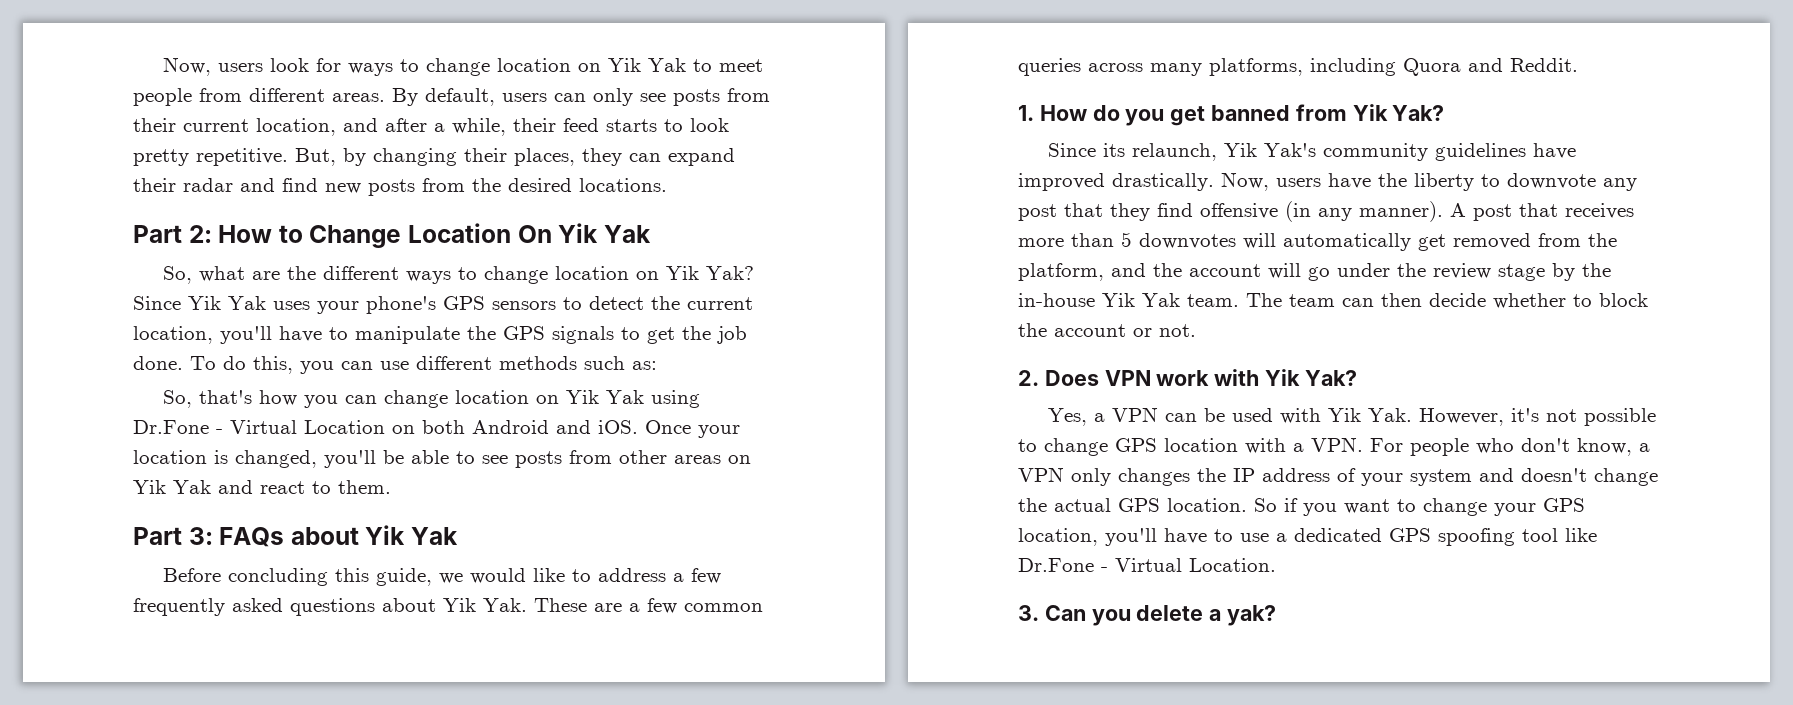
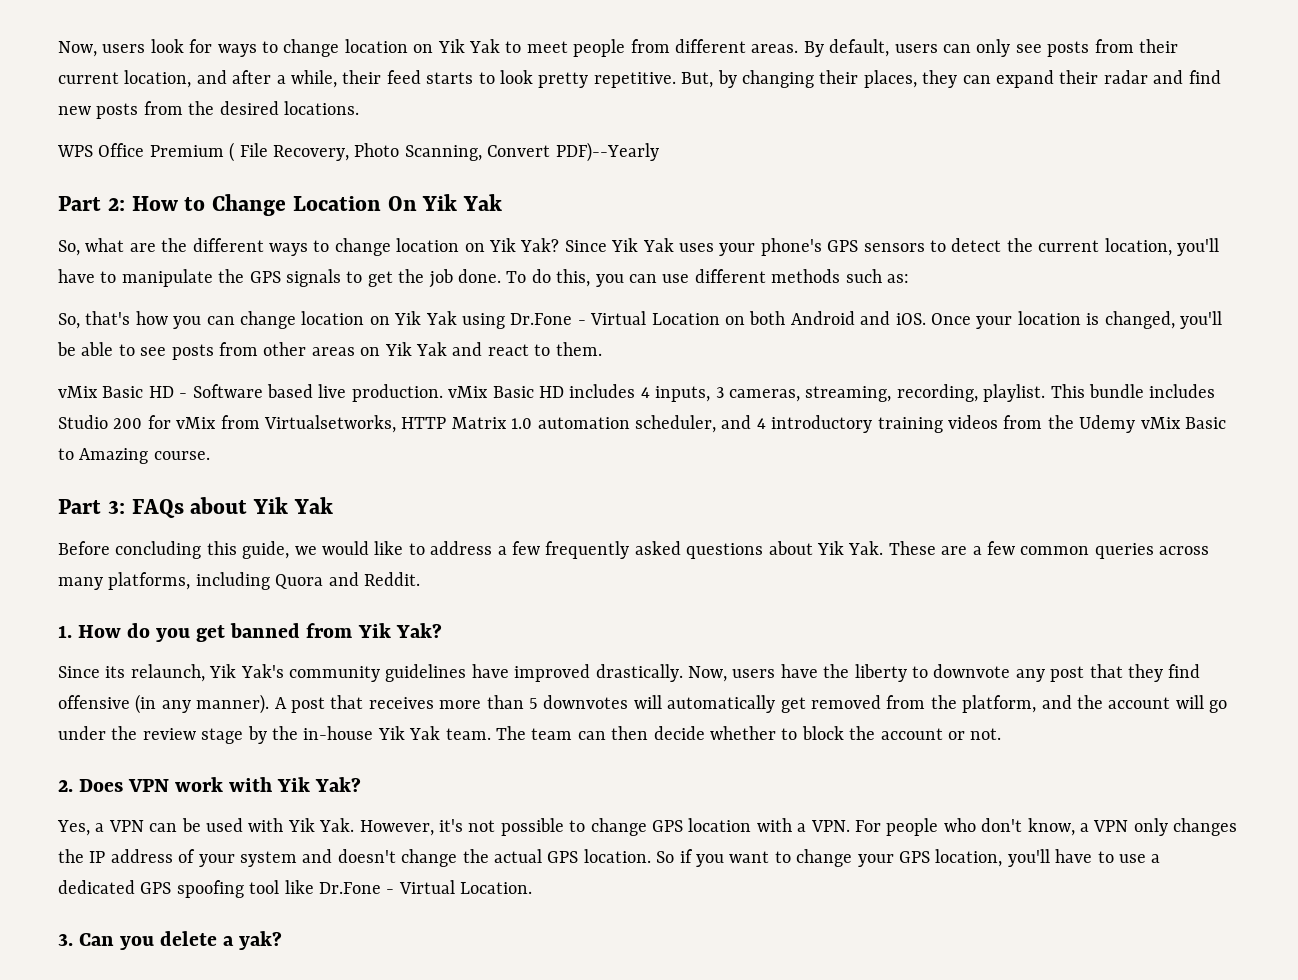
+ WPS Office Premium ( File Recovery, Photo Scanning, Convert PDF)--Yearly
+ vMix Basic HD - Software based live production. vMix Basic HD includes 4 inputs, 3 cameras, streaming, recording, playlist. This bundle includes Studio 200 for vMix from Virtualsetworks, HTTP Matrix 1.0 automation scheduler, and 4 introductory training videos from the Udemy vMix Basic to Amazing course.

